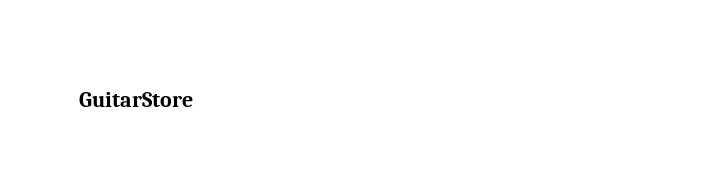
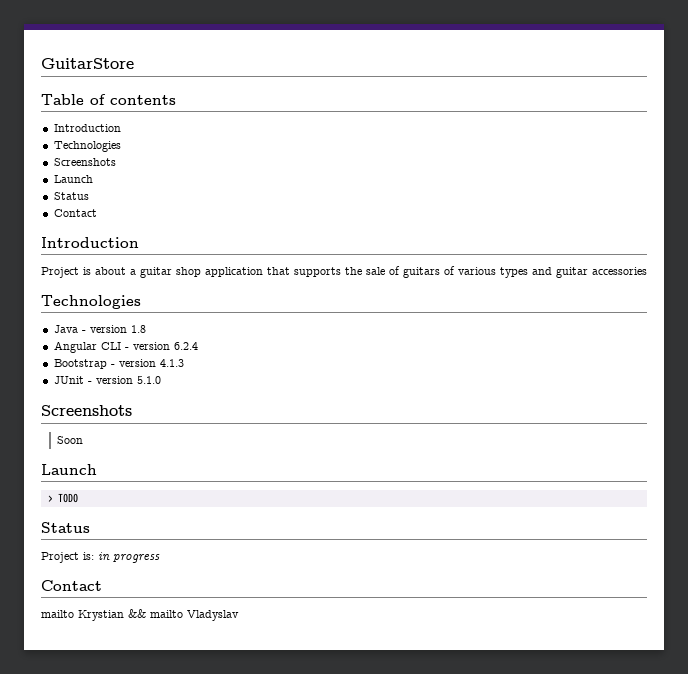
+ Table of contents
+ Introduction
+ Technologies
+ Screenshots
+ Launch
+ Status
+ Contact
+ Introduction
+ Project is about a guitar shop application that supports the sale of guitars of various types and guitar accessories
+ Technologies
+ Java - version 1.8
+ Angular CLI - version 6.2.4
+ Bootstrap - version 4.1.3
+ JUnit - version 5.1.0
+ Screenshots
+ Soon
+ Launch
+ > TODO
+ Status
+ Project is: in progress
+ Contact
+ mailto Krystian && mailto Vladyslav

